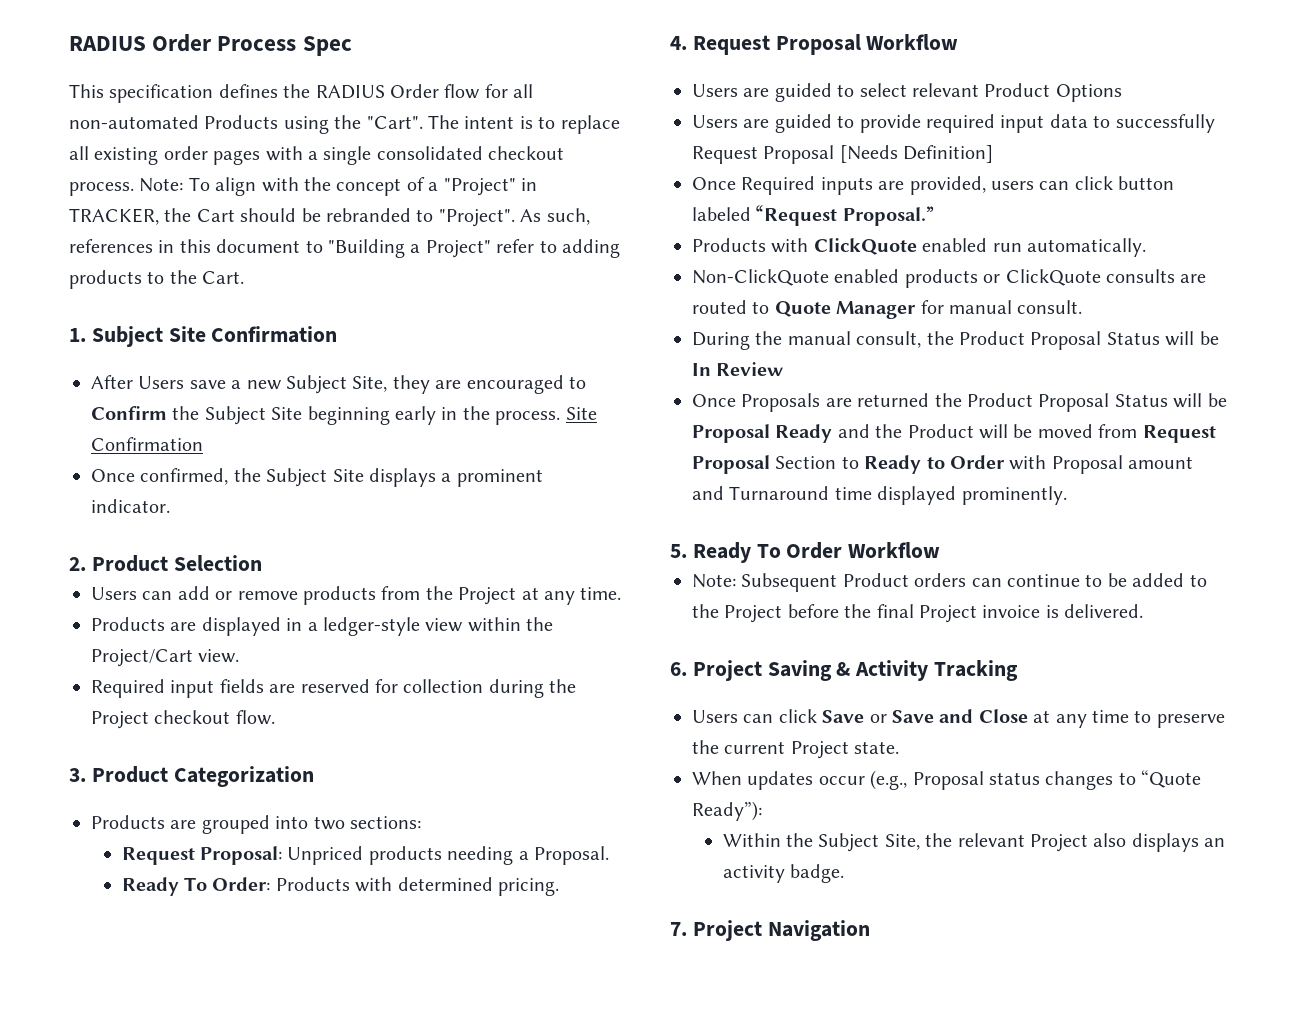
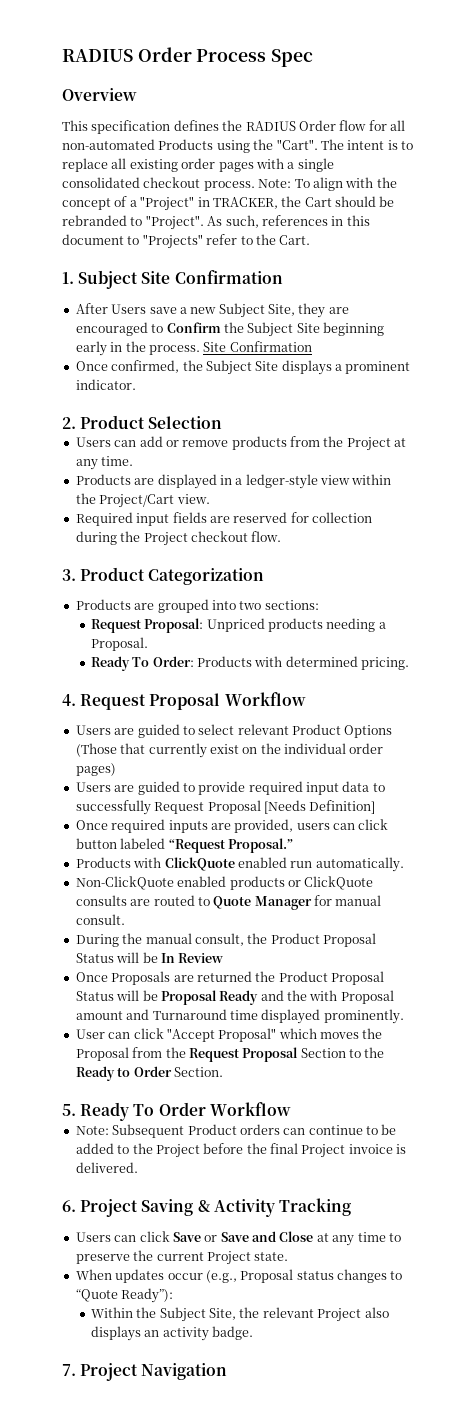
+ Overview
- As such, references in this document to "Building a Project" refer to adding products to the Cart.
+ As such, references in this document to "Projects" refer to the Cart.
- Users are guided to select relevant Product Options
+ Users are guided to select relevant Product Options (Those that currently exist on the individual order pages)
- Once Required inputs are provided, users can click button labeled “Request Proposal.”
+ Once required inputs are provided, users can click button labeled “Request Proposal.”
- Once Proposals are returned the Product Proposal Status will be Proposal Ready and the Product will be moved from Request Proposal Section to Ready to Order with Proposal amount and Turnaround time displayed prominently.
+ Once Proposals are returned the Product Proposal Status will be Proposal Ready and the with Proposal amount and Turnaround time displayed prominently.
+ User can click "Accept Proposal" which moves the Proposal from the Request Proposal Section to the Ready to Order Section.

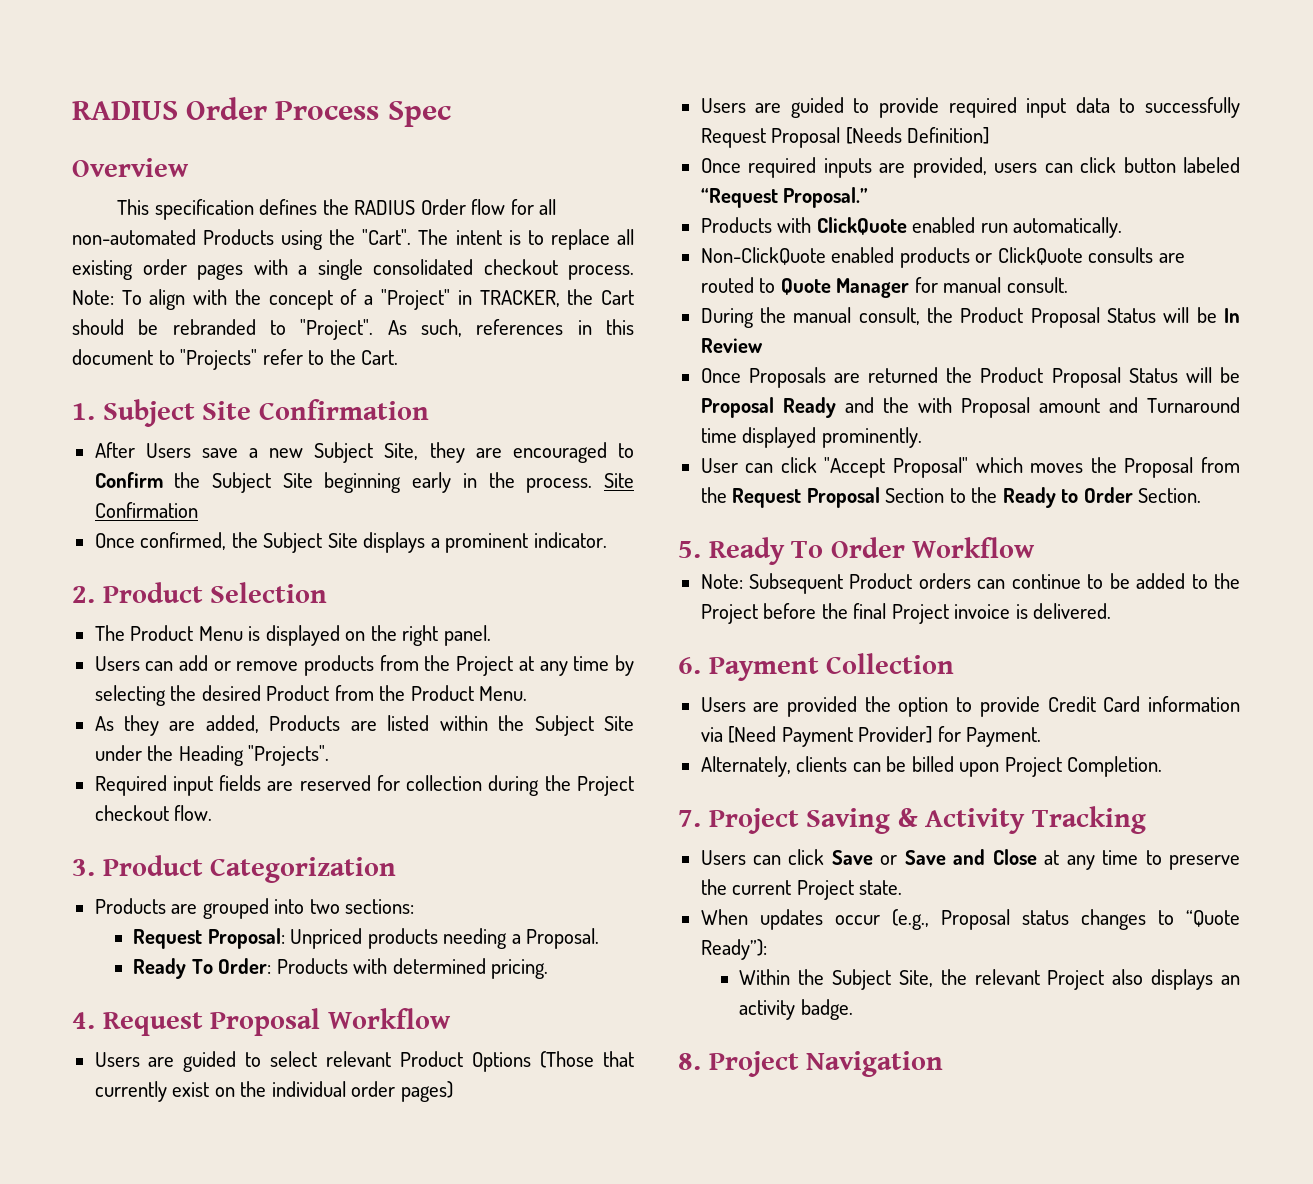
+ The Product Menu is displayed on the right panel.
- Users can add or remove products from the Project at any time.
- Products are displayed in a ledger-style view within the Project/Cart view.
+ Users can add or remove products from the Project at any time by selecting the desired Product from the Product Menu.
+ As they are added, Products are listed within the Subject Site under the Heading "Projects".
- 6. Project Saving & Activity Tracking
+ 6. Payment Collection
+ Users are provided the option to provide Credit Card information via [Need Payment Provider] for Payment.
+ Alternately, clients can be billed upon Project Completion.
+ 7. Project Saving & Activity Tracking
- 7. Project Navigation
+ 8. Project Navigation

